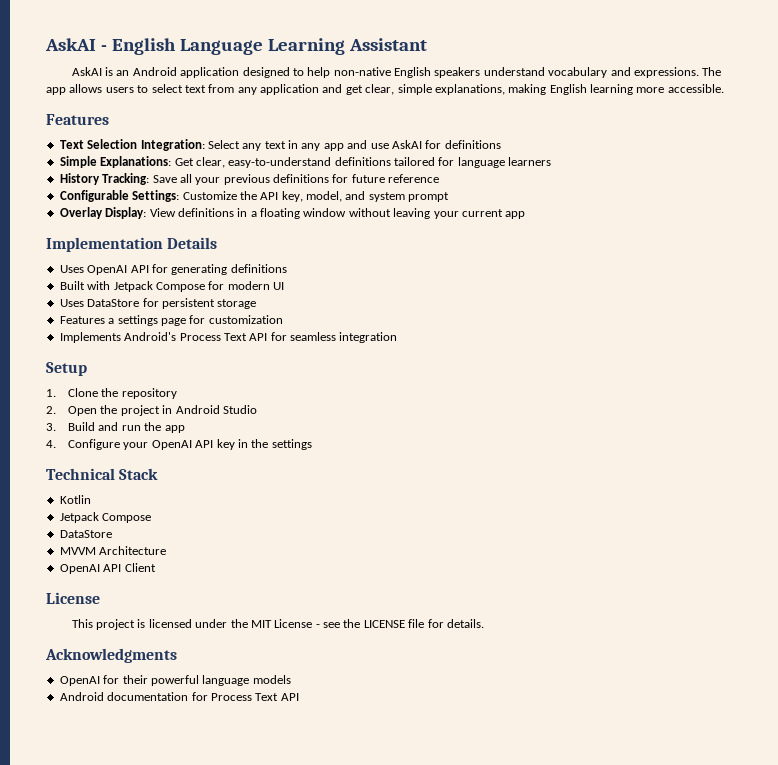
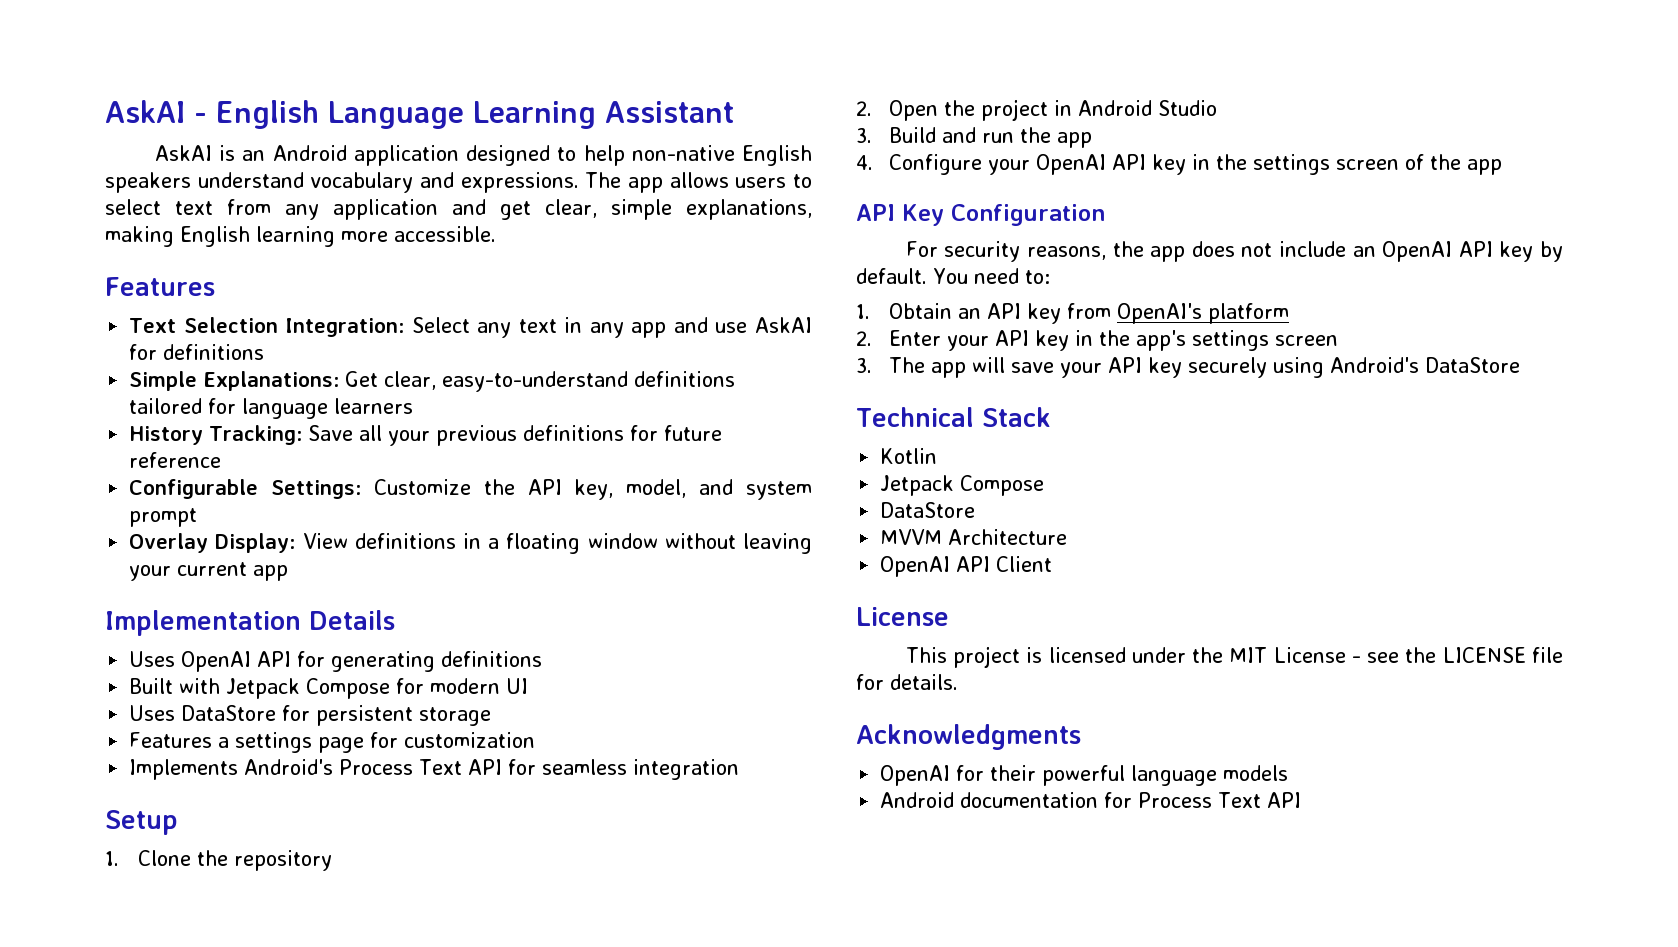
- 4. Configure your OpenAI API key in the settings
+ 4. Configure your OpenAI API key in the settings screen of the app
+ API Key Configuration
+ For security reasons, the app does not include an OpenAI API key by default. You need to:
+ 1. Obtain an API key from OpenAI's platform
+ 2. Enter your API key in the app's settings screen
+ 3. The app will save your API key securely using Android's DataStore

